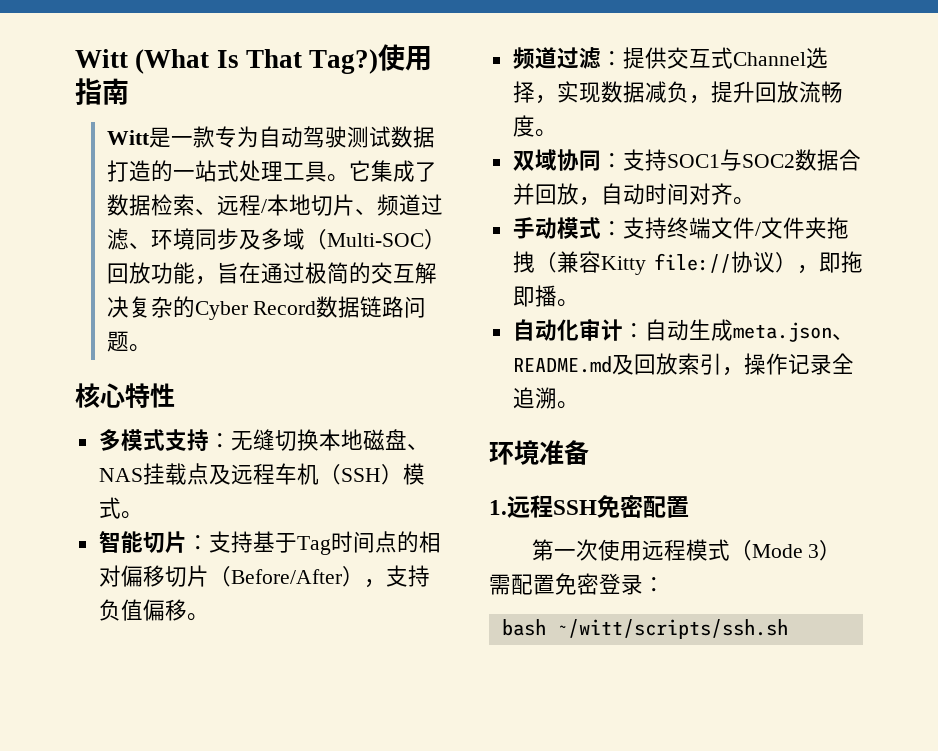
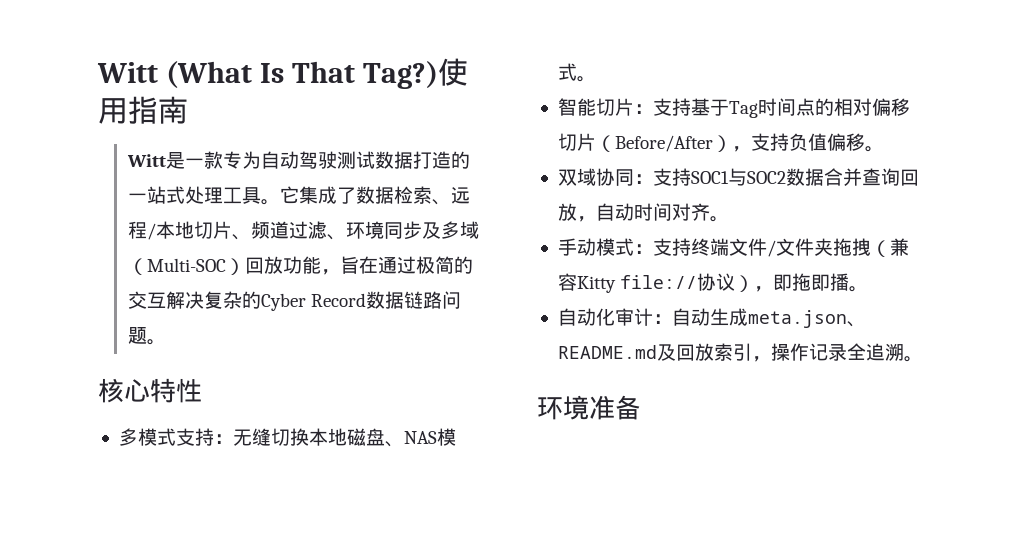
- 多模式支持：无缝切换本地磁盘、NAS挂载点及远程车机（SSH）模式。
+ 多模式支持：无缝切换本地磁盘、NAS模式。
- 频道过滤：提供交互式Channel选择，实现数据减负，提升回放流畅度。
- 双域协同：支持SOC1与SOC2数据合并回放，自动时间对齐。
+ 双域协同：支持SOC1与SOC2数据合并查询回放，自动时间对齐。
- 1.远程SSH免密配置
- 第一次使用远程模式（Mode 3）需配置免密登录：
- bash ~/witt/scripts/ssh.sh

